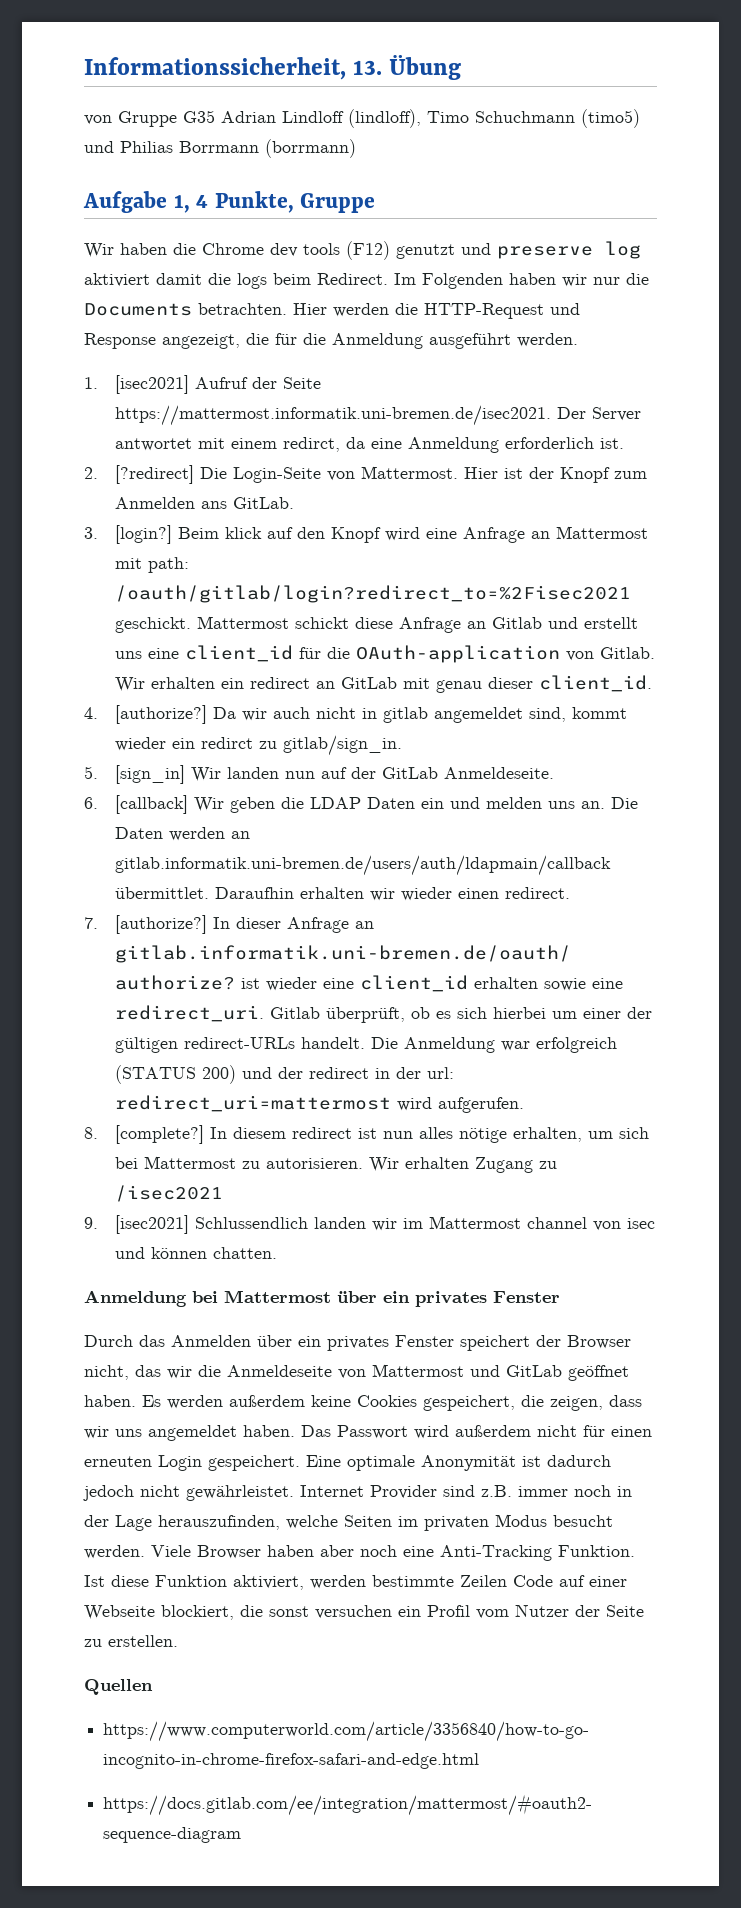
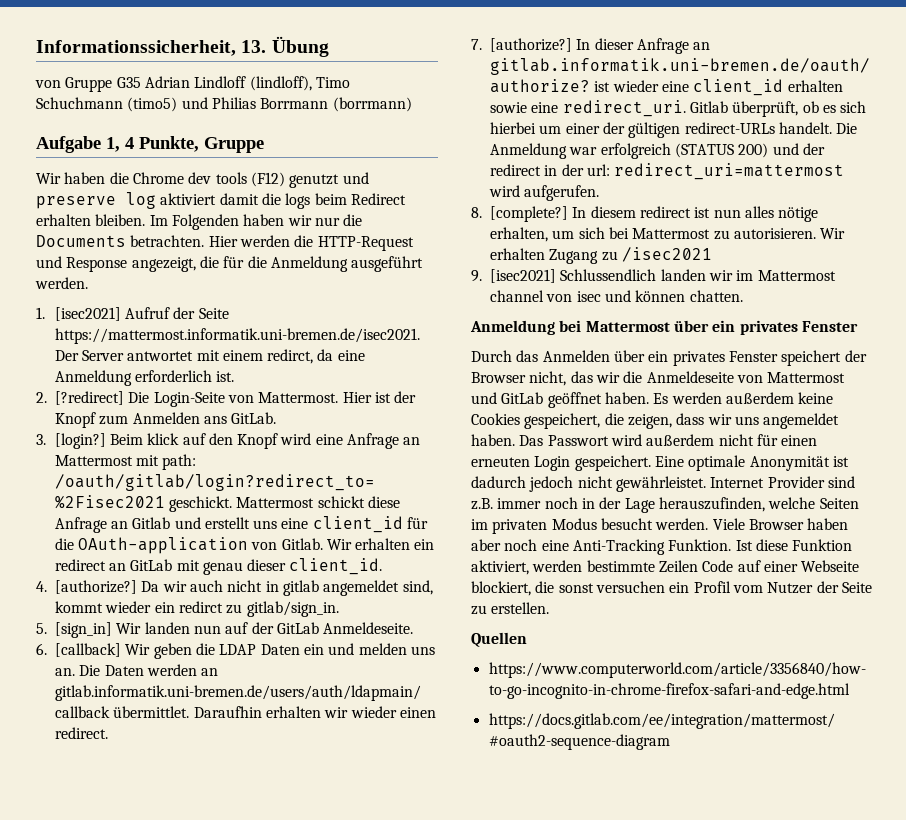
- Wir haben die Chrome dev tools (F12) genutzt und preserve log aktiviert damit die logs beim Redirect.
+ Wir haben die Chrome dev tools (F12) genutzt und preserve log aktiviert damit die logs beim Redirect erhalten bleiben.

